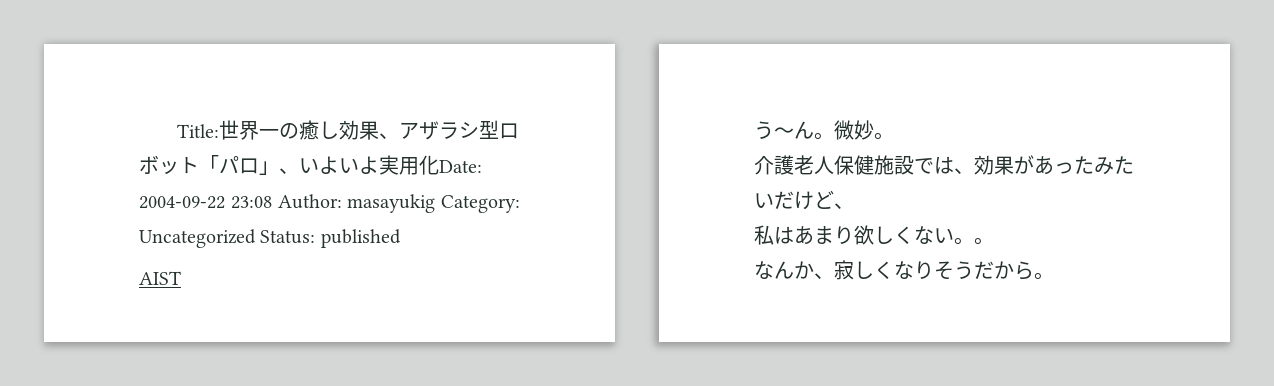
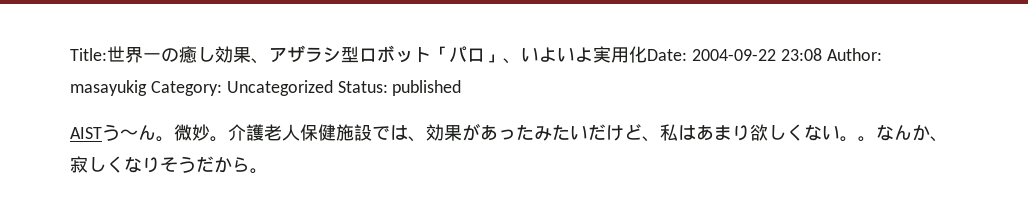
- AIST
- う〜ん。
+ AISTう〜ん。
- 微妙。
- 介護老人保健施設では、効果があったみたいだけど、
- 私はあまり欲しくない。。
- なんか、寂しくなりそうだから。
+ 微妙。介護老人保健施設では、効果があったみたいだけど、私はあまり欲しくない。。なんか、寂しくなりそうだから。

